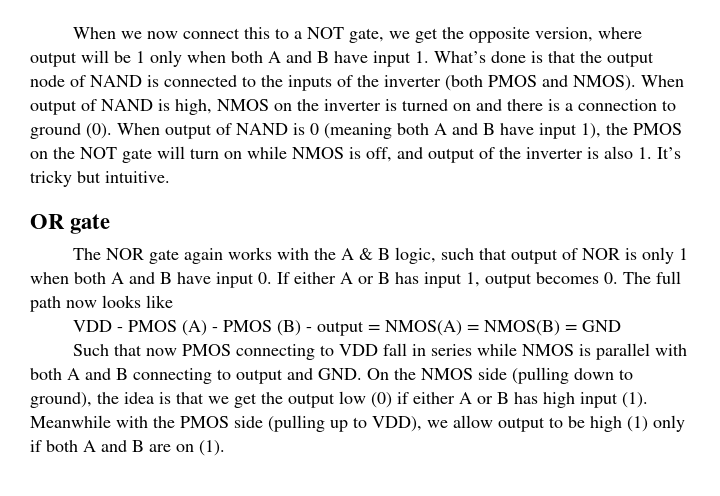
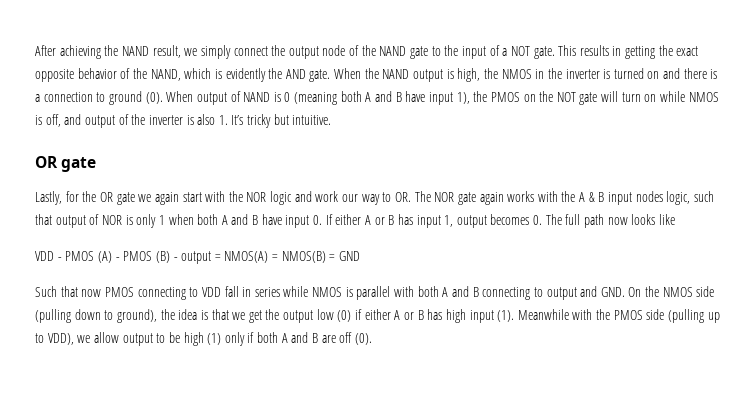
- When we now connect this to a NOT gate, we get the opposite version, where output will be 1 only when both A and B have input 1. What’s done is that the output node of NAND is connected to the inputs of the inverter (both PMOS and NMOS). When output of NAND is high, NMOS on the inverter is turned on and there is a connection to ground (0).
+ After achieving the NAND result, we simply connect the output node of the NAND gate to the input of a NOT gate. This results in getting the exact opposite behavior of the NAND, which is evidently the AND gate. When the NAND output is high, the NMOS in the inverter is turned on and there is a connection to ground (0).
- The NOR gate again works with the A & B logic, such that output of NOR is only 1 when both A and B have input 0. If either A or B has input 1, output becomes 0. The full path now looks like
+ Lastly, for the OR gate we again start with the NOR logic and work our way to OR. The NOR gate again works with the A & B input nodes logic, such that output of NOR is only 1 when both A and B have input 0. If either A or B has input 1, output becomes 0. The full path now looks like
- Meanwhile with the PMOS side (pulling up to VDD), we allow output to be high (1) only if both A and B are on (1).
+ Meanwhile with the PMOS side (pulling up to VDD), we allow output to be high (1) only if both A and B are off (0).

